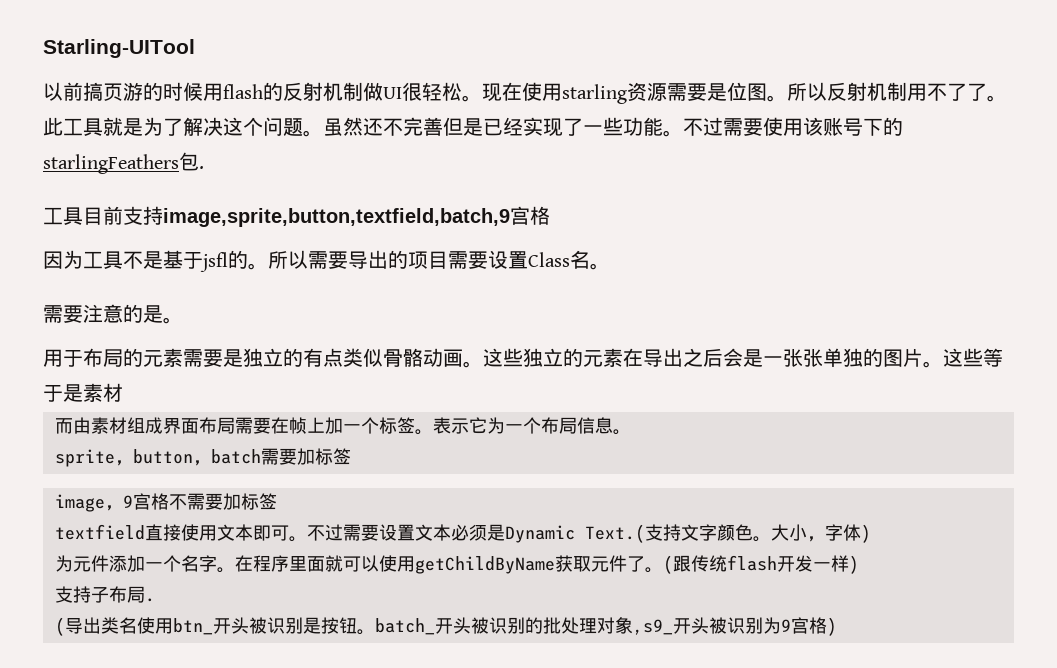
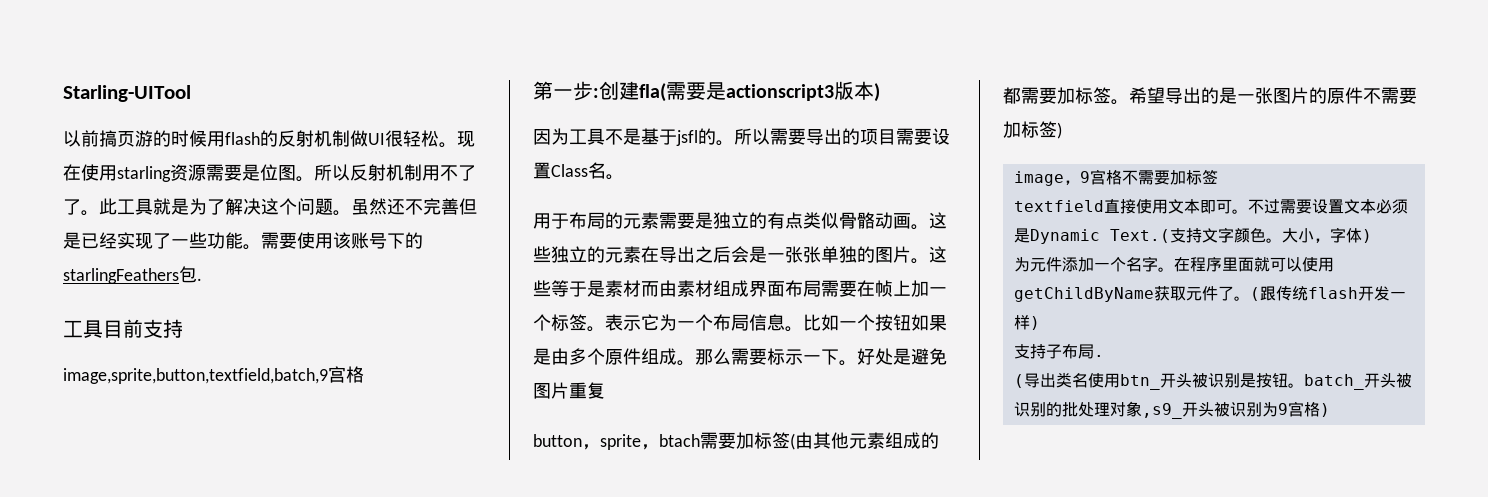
- 不过需要使用该账号下的starlingFeathers包.
+ 需要使用该账号下的starlingFeathers包.
- 工具目前支持image,sprite,button,textfield,batch,9宫格
+ 工具目前支持
+ image,sprite,button,textfield,batch,9宫格
+ 第一步:创建fla(需要是actionscript3版本)
- 需要注意的是。
- 这些等于是素材
- 而由素材组成界面布局需要在帧上加一个标签。
+ 这些等于是素材而由素材组成界面布局需要在帧上加一个标签。
- 表示它为一个布局信息。
- sprite，button，batch需要加标签
+ 表示它为一个布局信息。比如一个按钮如果是由多个原件组成。那么需要标示一下。好处是避免图片重复
+ button，sprite，btach需要加标签(由其他元素组成的都需要加标签。希望导出的是一张图片的原件不需要加标签)

